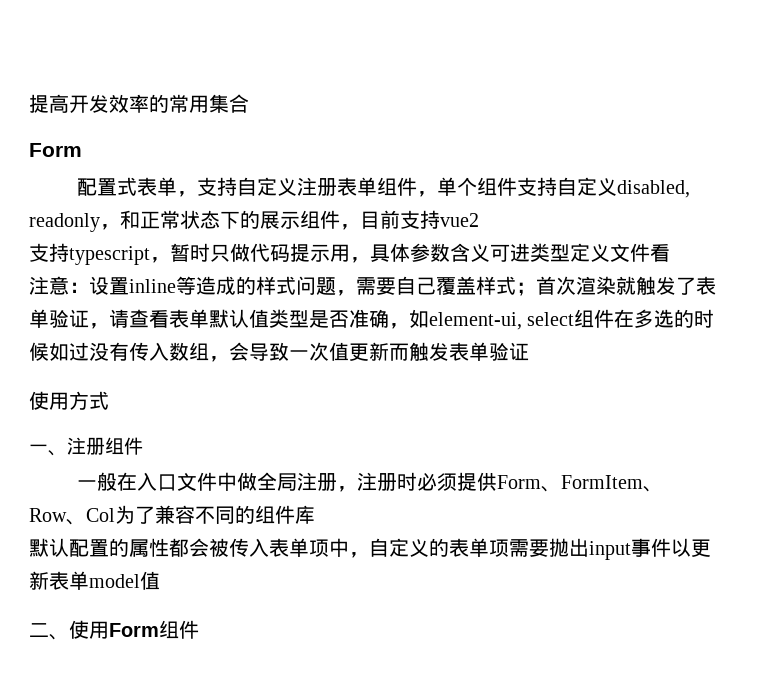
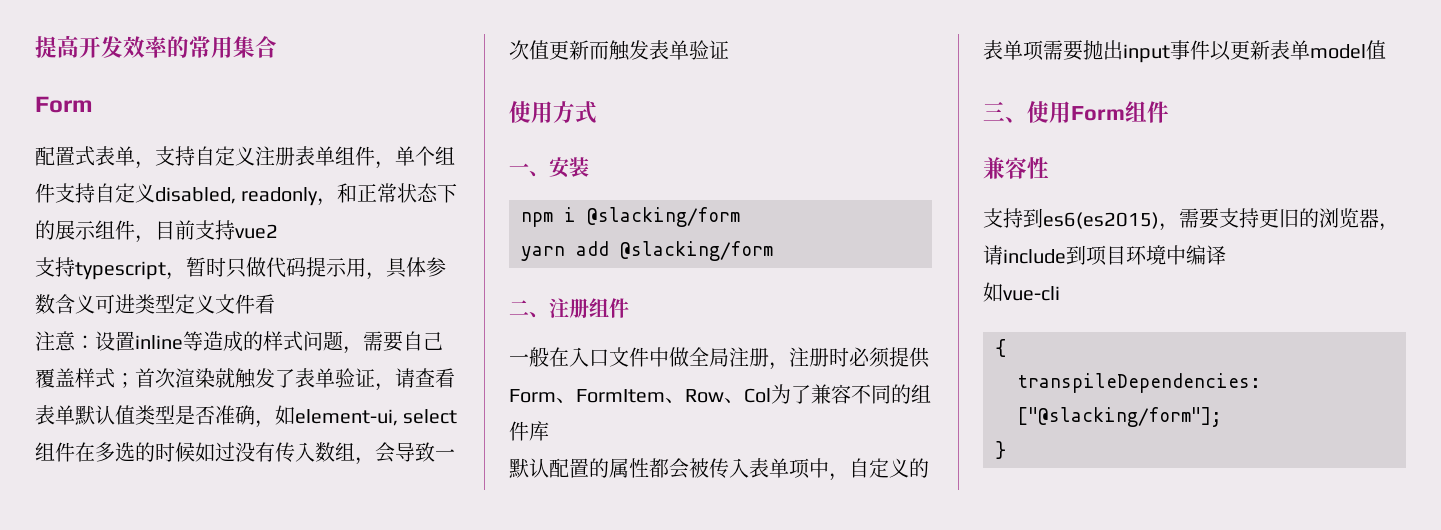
- 一、注册组件
+ 一、安装
+ npm i @slacking/form
+ yarn add @slacking/form
+ 二、注册组件
- 二、使用Form组件
+ 三、使用Form组件
+ 兼容性
+ 支持到es6(es2015)，需要支持更旧的浏览器，请include到项目环境中编译
+ 如vue-cli
+ {
+ transpileDependencies: ["@slacking/form"];
+ }

